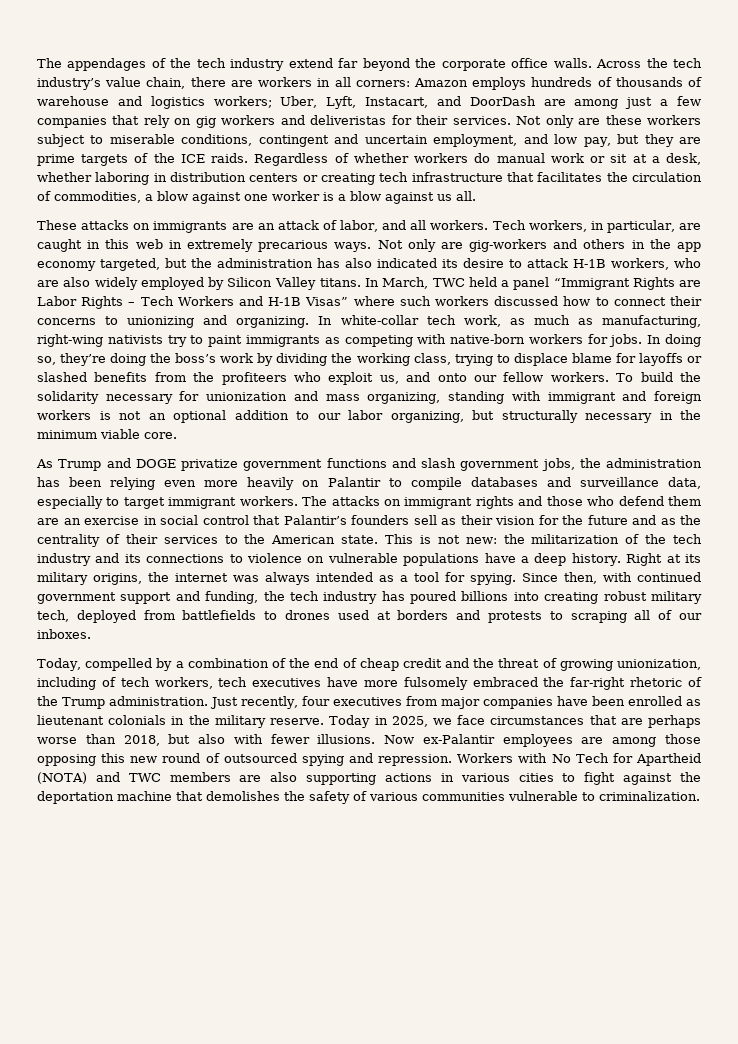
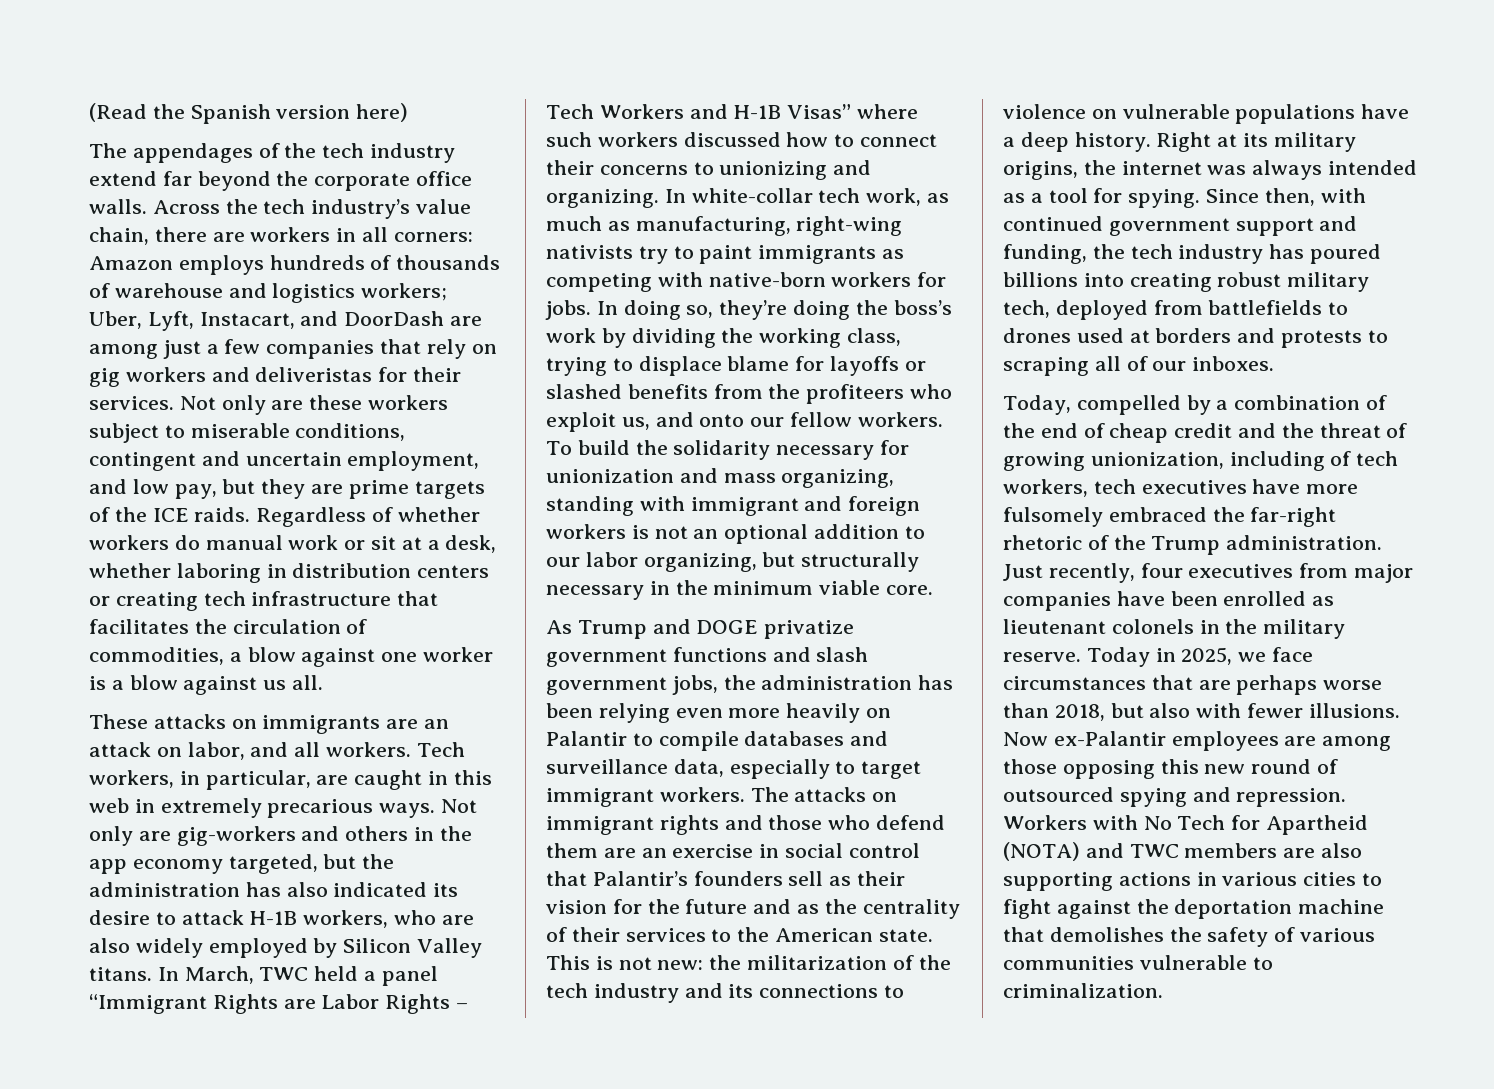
+ (Read the Spanish version here)
- These attacks on immigrants are an attack of labor, and all workers.
+ These attacks on immigrants are an attack on labor, and all workers.
- Just recently, four executives from major companies have been enrolled as lieutenant colonials in the military reserve.
+ Just recently, four executives from major companies have been enrolled as lieutenant colonels in the military reserve.

